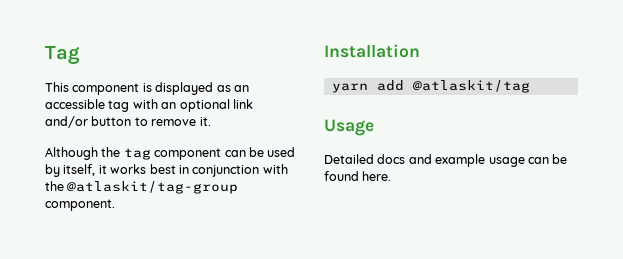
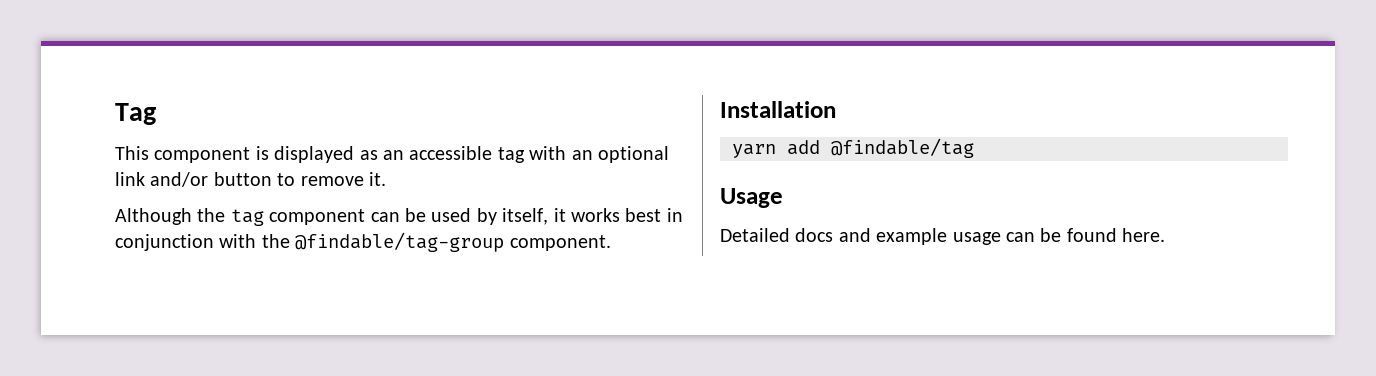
- Although the tag component can be used by itself, it works best in conjunction with the @atlaskit/tag-group component.
+ Although the tag component can be used by itself, it works best in conjunction with the @findable/tag-group component.
- yarn add @atlaskit/tag
+ yarn add @findable/tag

